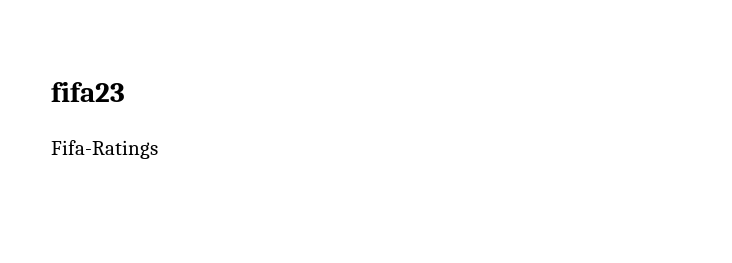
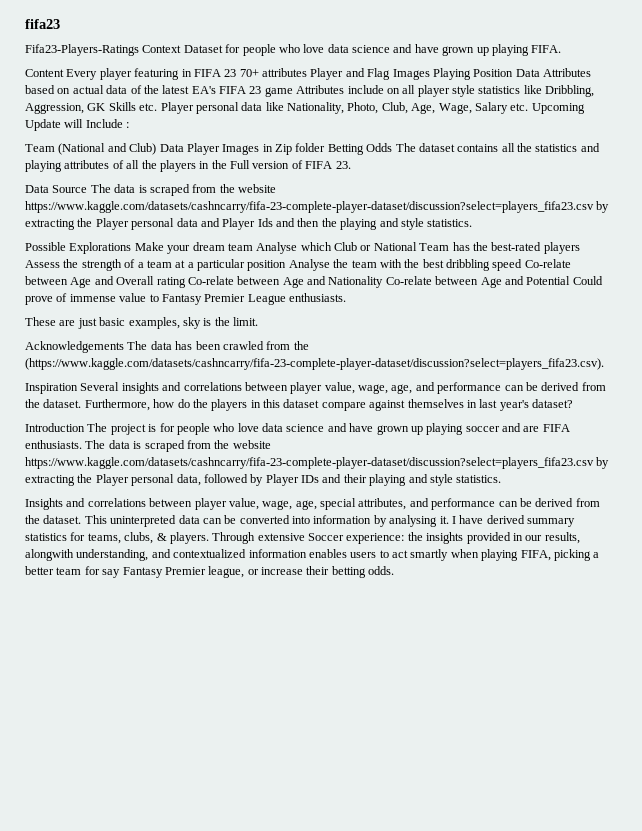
- Fifa-Ratings
+ Fifa23-Players-Ratings Context Dataset for people who love data science and have grown up playing FIFA.
+ Content Every player featuring in FIFA 23 70+ attributes Player and Flag Images Playing Position Data Attributes based on actual data of the latest EA's FIFA 23 game Attributes include on all player style statistics like Dribbling, Aggression, GK Skills etc. Player personal data like Nationality, Photo, Club, Age, Wage, Salary etc. Upcoming Update will Include :
+ Team (National and Club) Data Player Images in Zip folder Betting Odds The dataset contains all the statistics and playing attributes of all the players in the Full version of FIFA 23.
+ Data Source The data is scraped from the website https://www.kaggle.com/datasets/cashncarry/fifa-23-complete-player-dataset/discussion?select=players_fifa23.csv by extracting the Player personal data and Player Ids and then the playing and style statistics.
+ Possible Explorations Make your dream team Analyse which Club or National Team has the best-rated players Assess the strength of a team at a particular position Analyse the team with the best dribbling speed Co-relate between Age and Overall rating Co-relate between Age and Nationality Co-relate between Age and Potential Could prove of immense value to Fantasy Premier League enthusiasts.
+ These are just basic examples, sky is the limit.
+ Acknowledgements The data has been crawled from the (https://www.kaggle.com/datasets/cashncarry/fifa-23-complete-player-dataset/discussion?select=players_fifa23.csv).
+ Inspiration Several insights and correlations between player value, wage, age, and performance can be derived from the dataset. Furthermore, how do the players in this dataset compare against themselves in last year's dataset?
+ Introduction The project is for people who love data science and have grown up playing soccer and are FIFA enthusiasts. The data is scraped from the website https://www.kaggle.com/datasets/cashncarry/fifa-23-complete-player-dataset/discussion?select=players_fifa23.csv by extracting the Player personal data, followed by Player IDs and their playing and style statistics.
+ Insights and correlations between player value, wage, age, special attributes, and performance can be derived from the dataset. This uninterpreted data can be converted into information by analysing it. I have derived summary statistics for teams, clubs, & players. Through extensive Soccer experience: the insights provided in our results, alongwith understanding, and contextualized information enables users to act smartly when playing FIFA, picking a better team for say Fantasy Premier league, or increase their betting odds.

